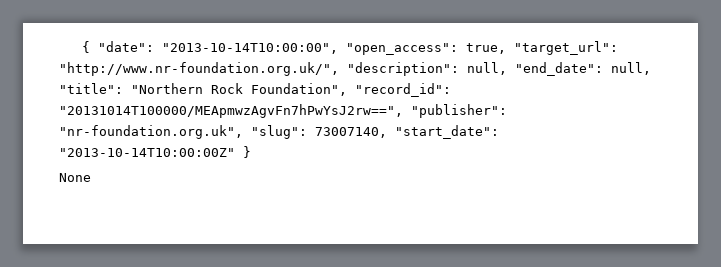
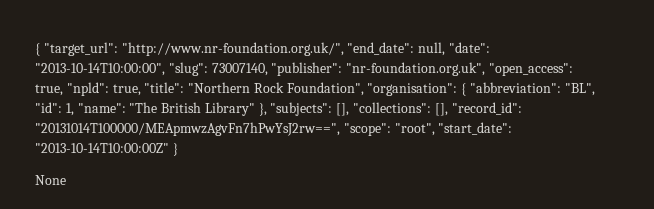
- { "date": "2013-10-14T10:00:00", "open_access": true, "target_url": "http://www.nr-foundation.org.uk/", "description": null, "end_date": null, "title": "Northern Rock Foundation", "record_id": "20131014T100000/MEApmwzAgvFn7hPwYsJ2rw==", "publisher": "nr-foundation.org.uk", "slug": 73007140, "start_date": "2013-10-14T10:00:00Z" }
+ { "target_url": "http://www.nr-foundation.org.uk/", "end_date": null, "date": "2013-10-14T10:00:00", "slug": 73007140, "publisher": "nr-foundation.org.uk", "open_access": true, "npld": true, "title": "Northern Rock Foundation", "organisation": { "abbreviation": "BL", "id": 1, "name": "The British Library" }, "subjects": [], "collections": [], "record_id": "20131014T100000/MEApmwzAgvFn7hPwYsJ2rw==", "scope": "root", "start_date": "2013-10-14T10:00:00Z" }

